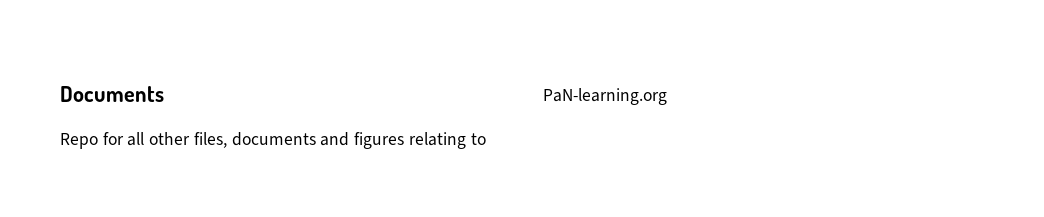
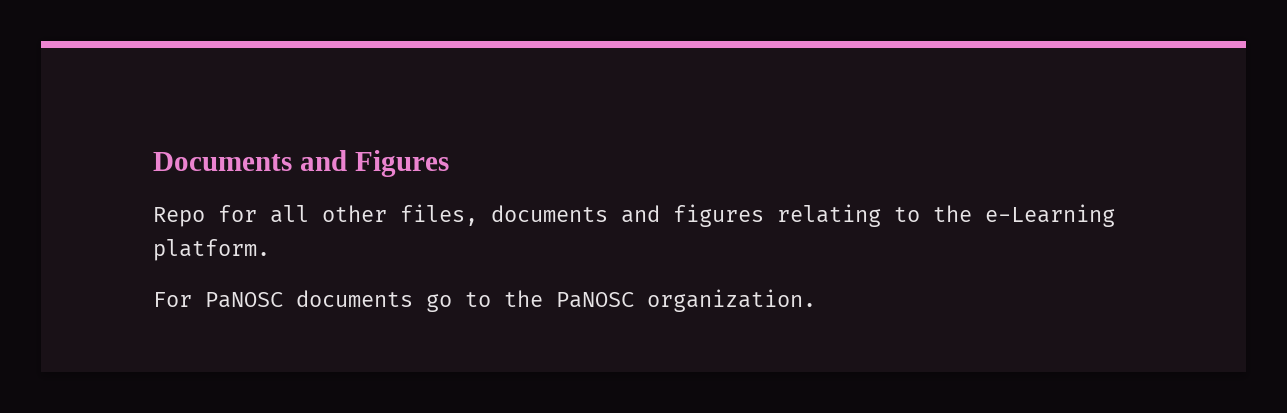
- Documents
+ Documents and Figures
- Repo for all other files, documents and figures relating to PaN-learning.org
+ Repo for all other files, documents and figures relating to the e-Learning platform.
+ For PaNOSC documents go to the PaNOSC organization.

